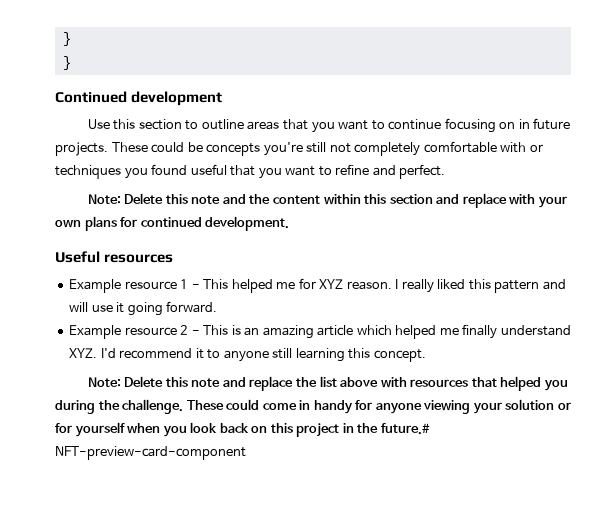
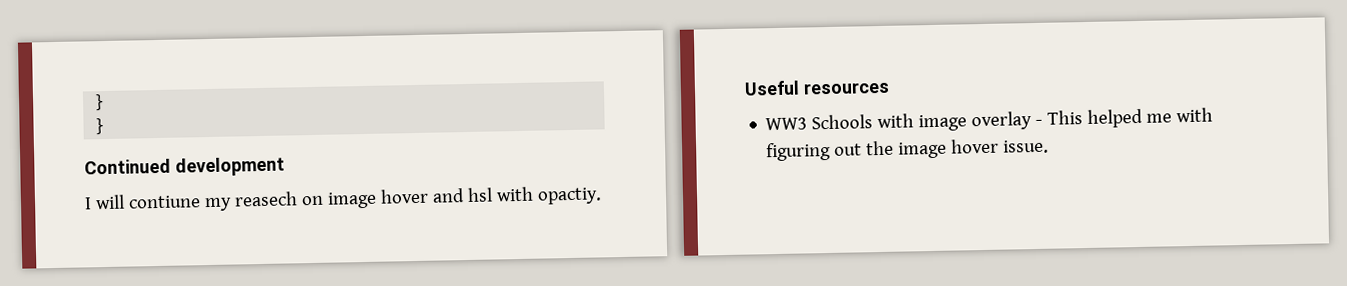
- Use this section to outline areas that you want to continue focusing on in future projects. These could be concepts you're still not completely comfortable with or techniques you found useful that you want to refine and perfect.
- Note: Delete this note and the content within this section and replace with your own plans for continued development.
+ I will contiune my reasech on image hover and hsl with opactiy.
  Useful resources
- Example resource 1 - This helped me for XYZ reason. I really liked this pattern and will use it going forward.
- Example resource 2 - This is an amazing article which helped me finally understand XYZ. I'd recommend it to anyone still learning this concept.
- Note: Delete this note and replace the list above with resources that helped you during the challenge. These could come in handy for anyone viewing your solution or for yourself when you look back on this project in the future.# NFT-preview-card-component
+ WW3 Schools with image overlay - This helped me with figuring out the image hover issue.

